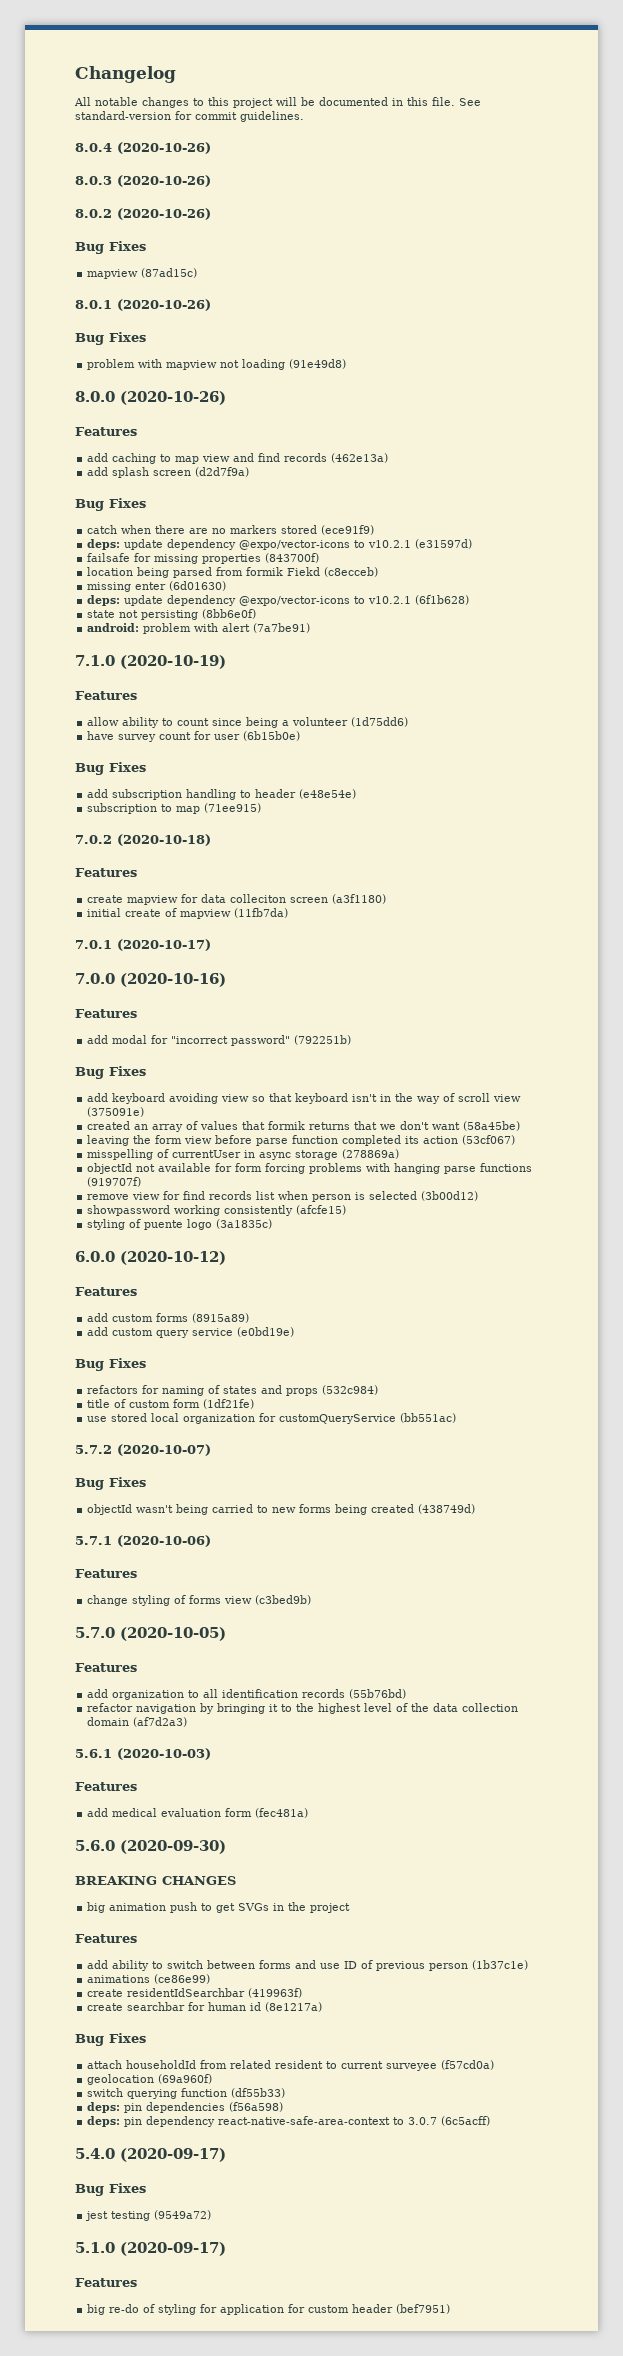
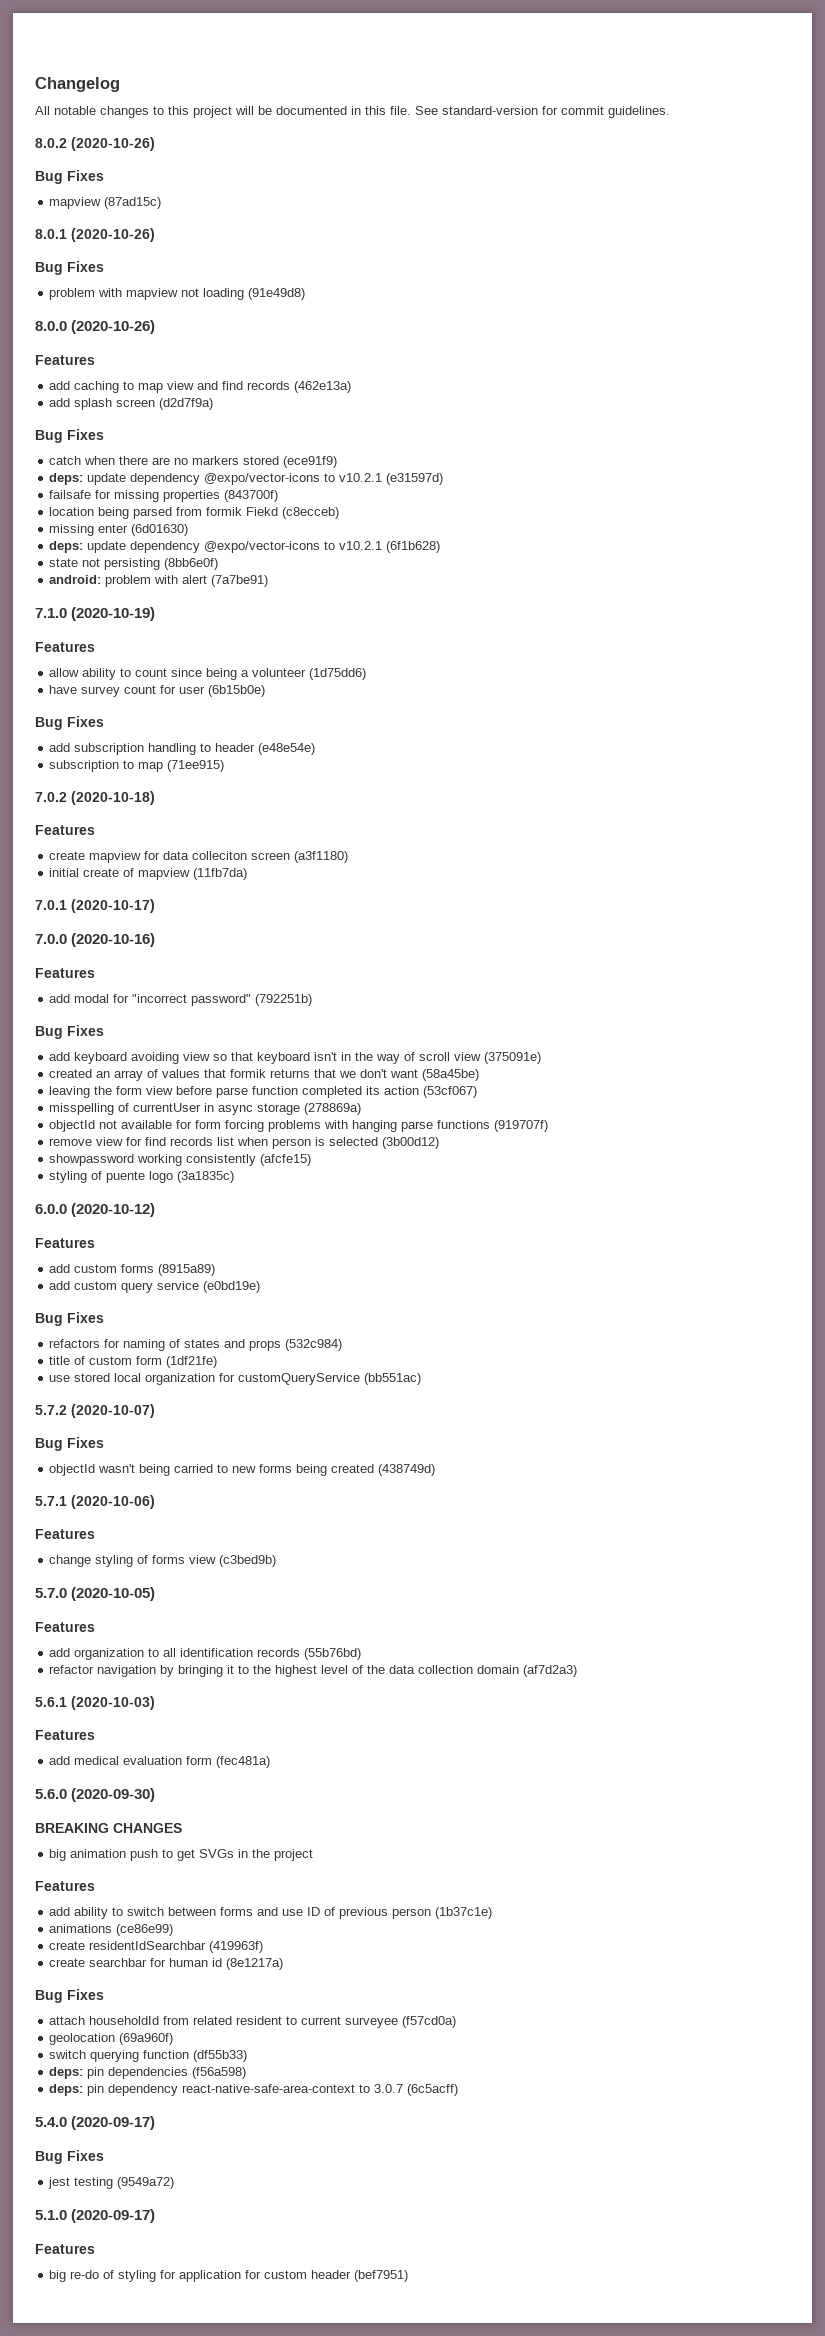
- 8.0.4 (2020-10-26)
- 8.0.3 (2020-10-26)

